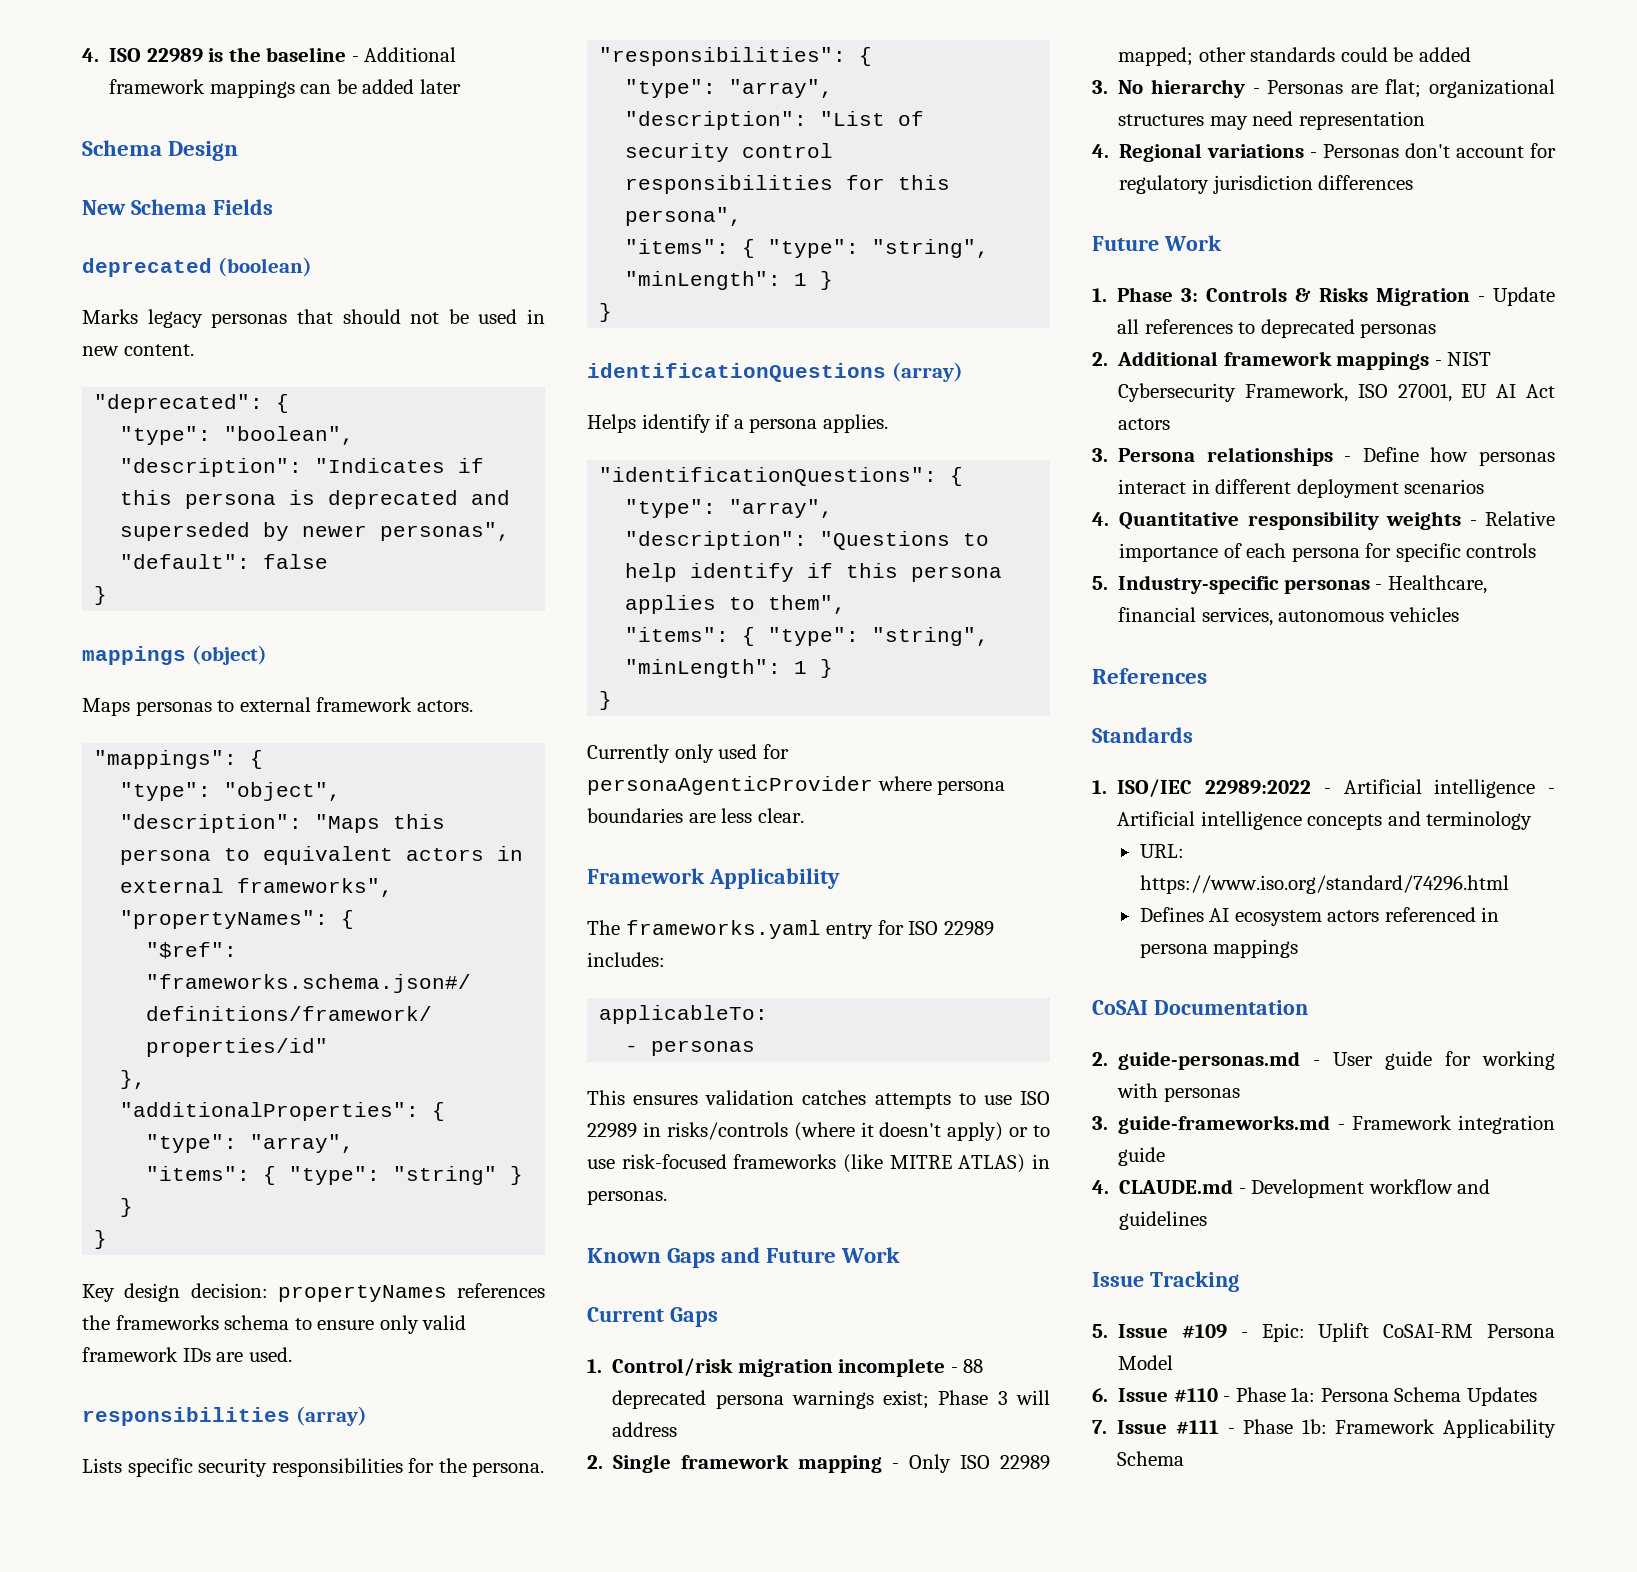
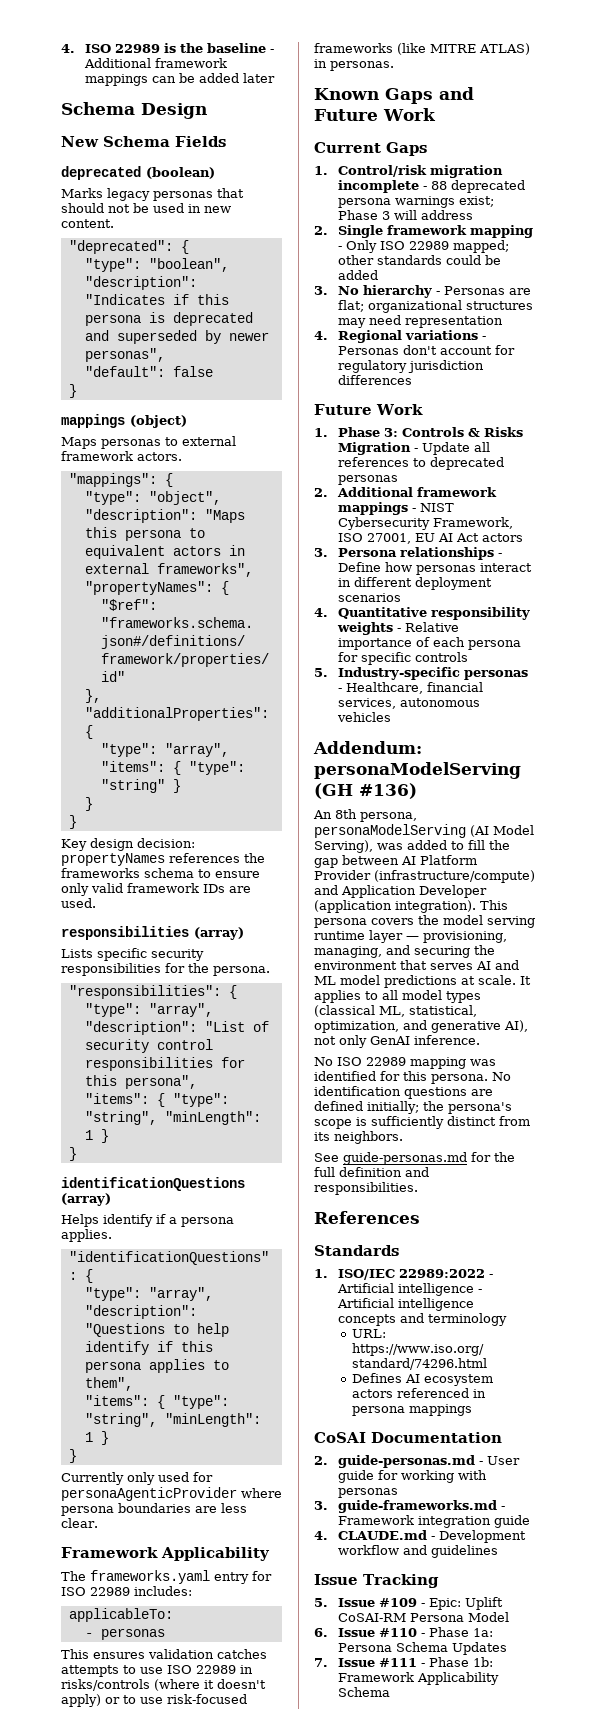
+ Addendum: personaModelServing (GH #136)
+ An 8th persona, personaModelServing (AI Model Serving), was added to fill the gap between AI Platform Provider (infrastructure/compute) and Application Developer (application integration). This persona covers the model serving runtime layer — provisioning, managing, and securing the environment that serves AI and ML model predictions at scale. It applies to all model types (classical ML, statistical, optimization, and generative AI), not only GenAI inference.
+ No ISO 22989 mapping was identified for this persona. No identification questions are defined initially; the persona's scope is sufficiently distinct from its neighbors.
+ See guide-personas.md for the full definition and responsibilities.

